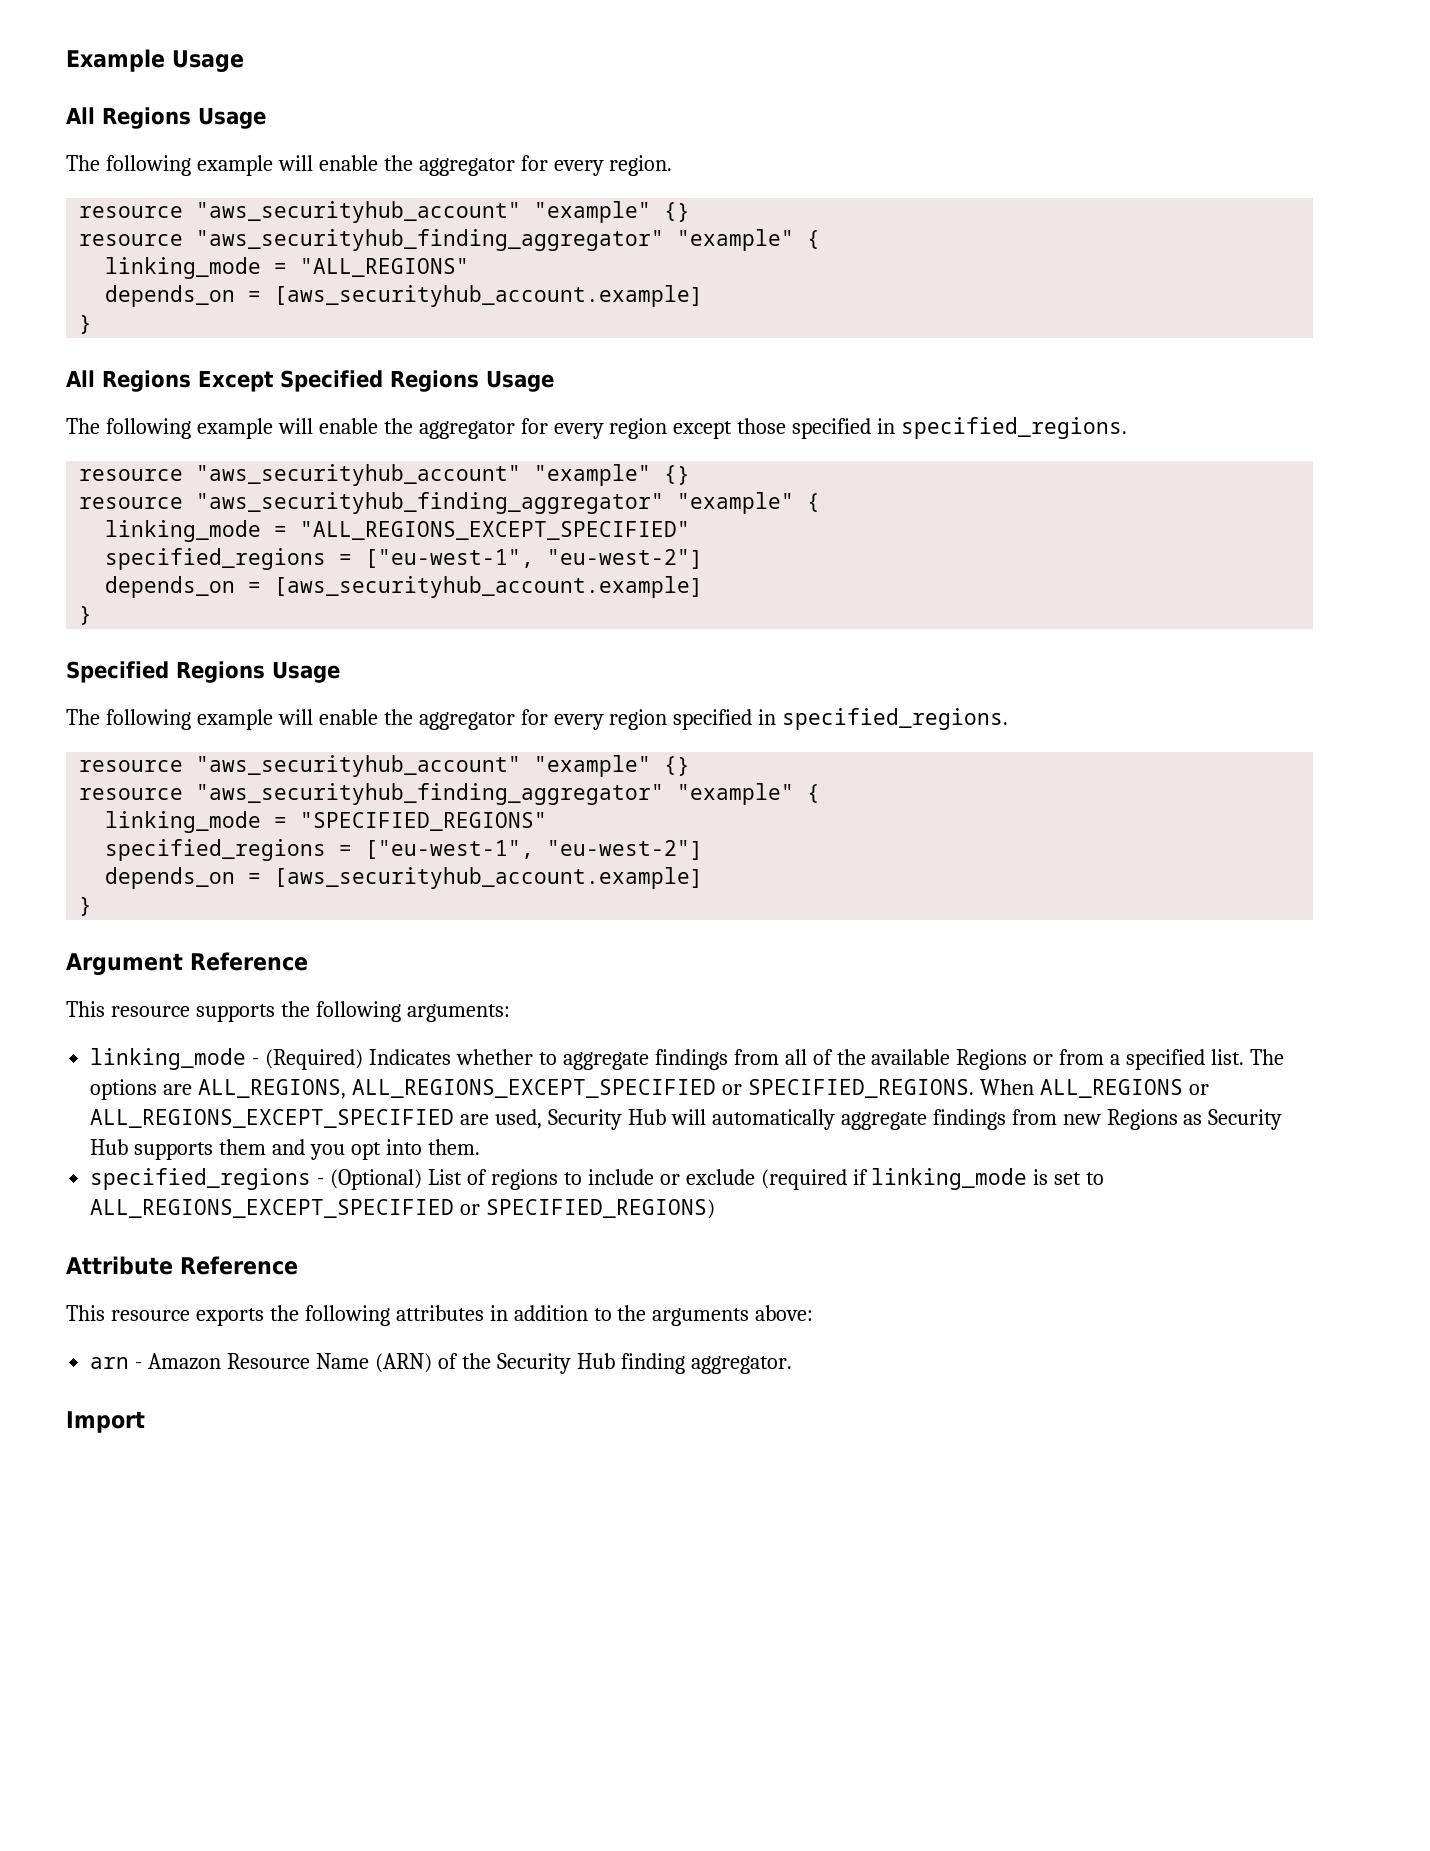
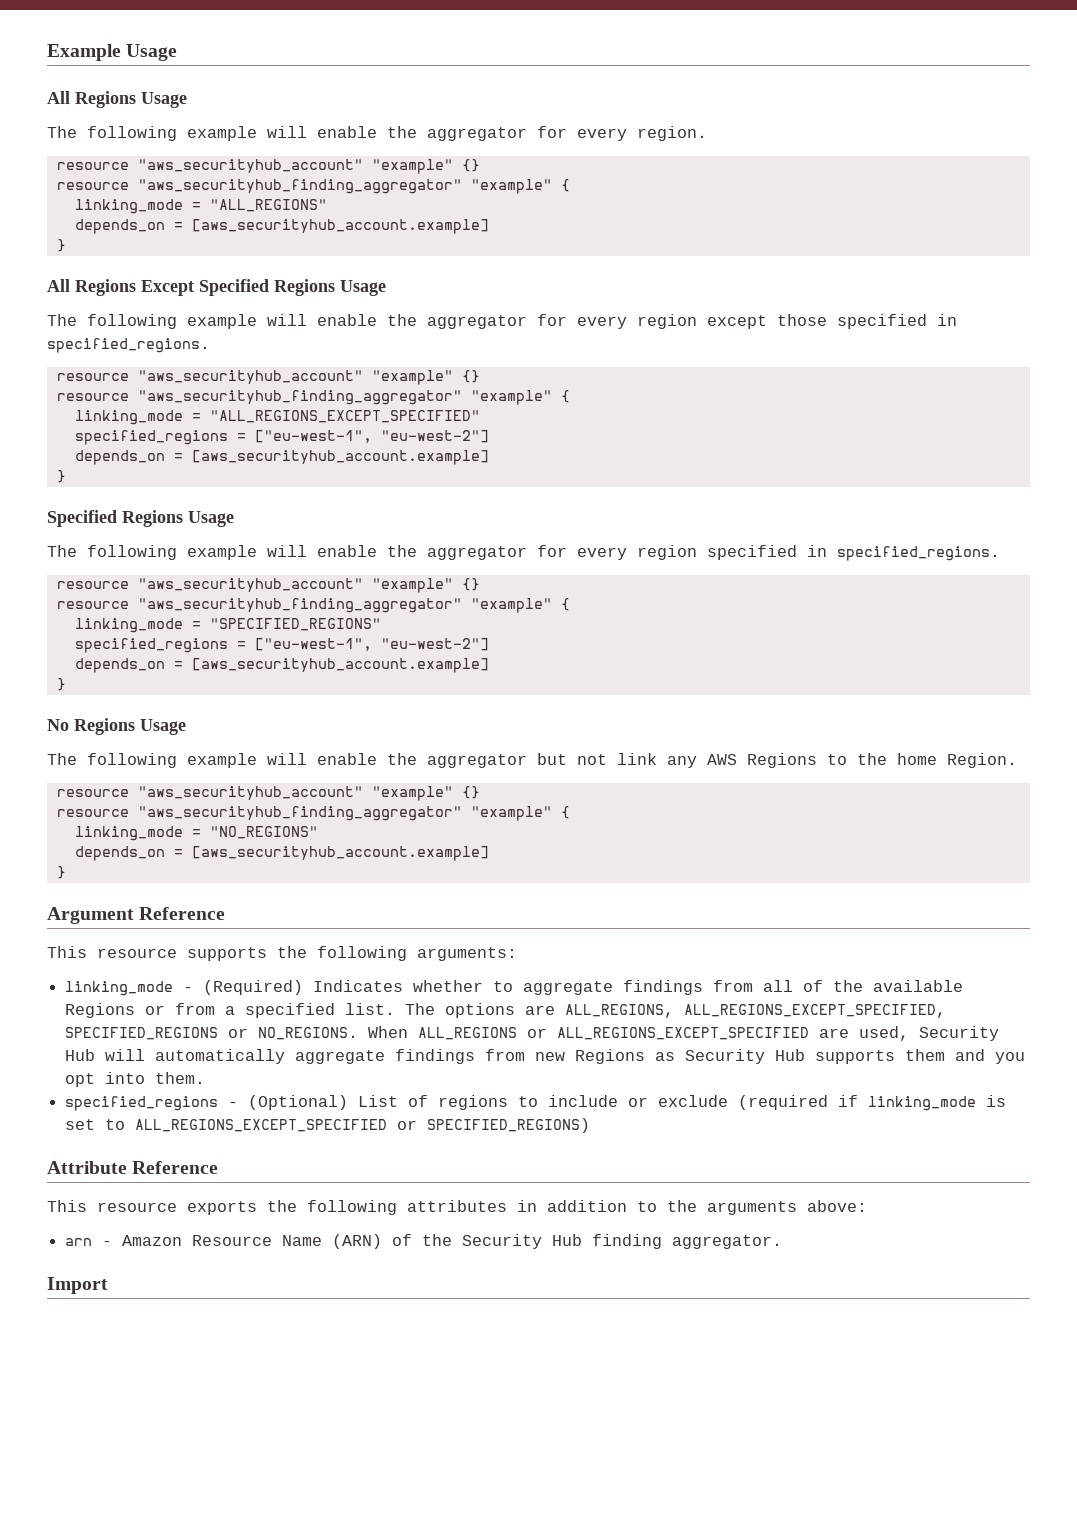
+ No Regions Usage
+ The following example will enable the aggregator but not link any AWS Regions to the home Region.
+ resource "aws_securityhub_account" "example" {}
+ resource "aws_securityhub_finding_aggregator" "example" {
+ linking_mode = "NO_REGIONS"
+ depends_on = [aws_securityhub_account.example]
+ }
- The options are ALL_REGIONS, ALL_REGIONS_EXCEPT_SPECIFIED or SPECIFIED_REGIONS.
+ The options are ALL_REGIONS, ALL_REGIONS_EXCEPT_SPECIFIED, SPECIFIED_REGIONS or NO_REGIONS.

